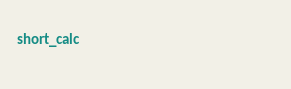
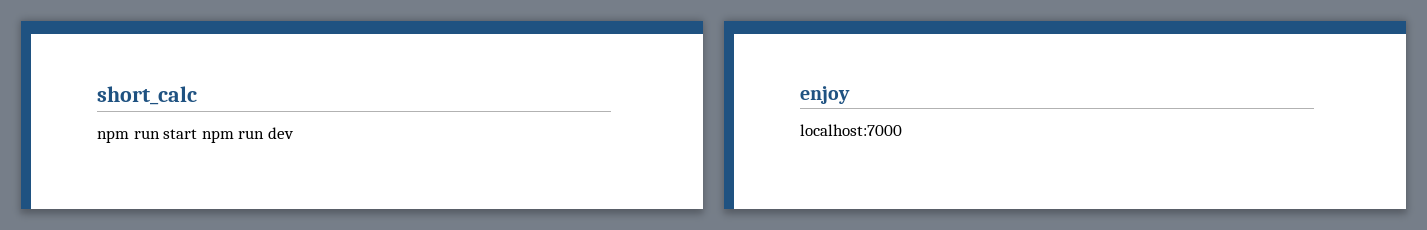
+ npm run start npm run dev
+ enjoy
+ localhost:7000

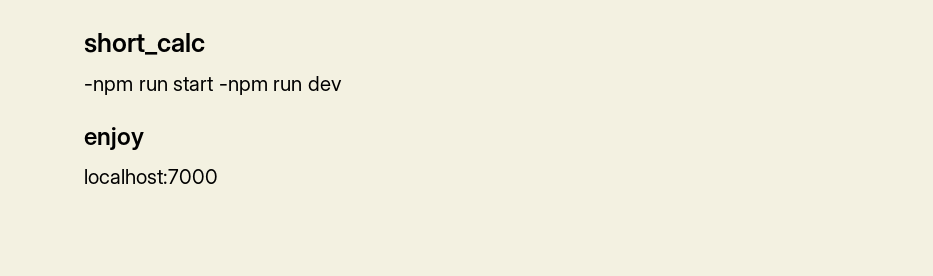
- npm run start npm run dev
+ -npm run start -npm run dev

